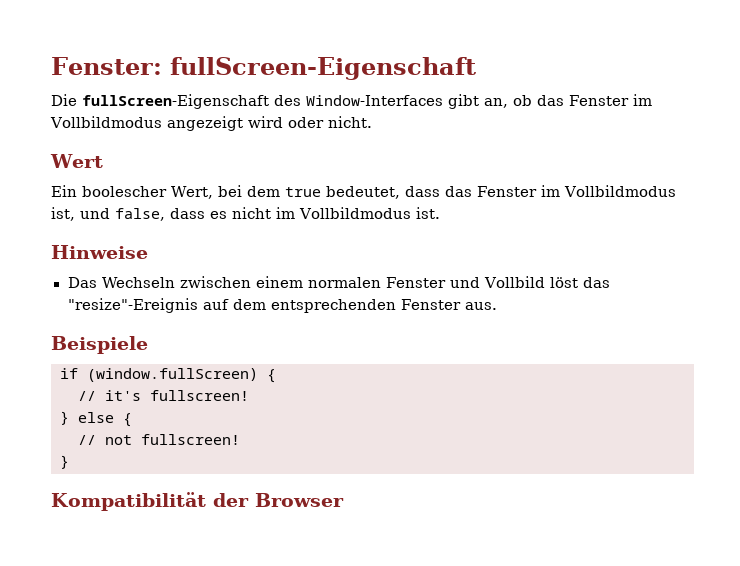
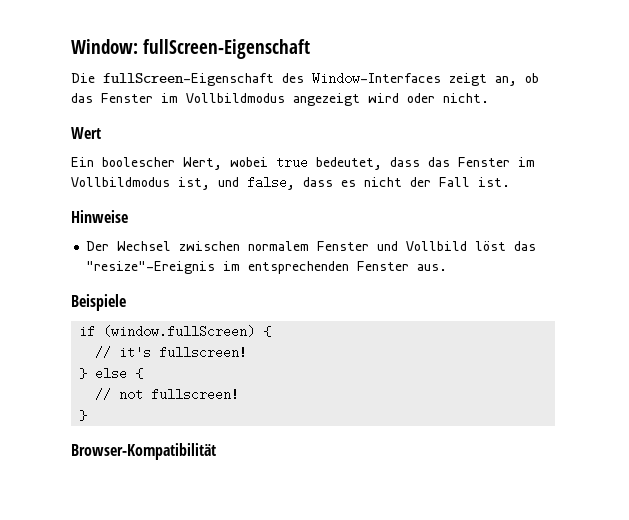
- Fenster: fullScreen-Eigenschaft
+ Window: fullScreen-Eigenschaft
- Die fullScreen-Eigenschaft des Window-Interfaces gibt an, ob das Fenster im Vollbildmodus angezeigt wird oder nicht.
+ Die fullScreen-Eigenschaft des Window-Interfaces zeigt an, ob das Fenster im Vollbildmodus angezeigt wird oder nicht.
- Ein boolescher Wert, bei dem true bedeutet, dass das Fenster im Vollbildmodus ist, und false, dass es nicht im Vollbildmodus ist.
+ Ein boolescher Wert, wobei true bedeutet, dass das Fenster im Vollbildmodus ist, und false, dass es nicht der Fall ist.
- Das Wechseln zwischen einem normalen Fenster und Vollbild löst das "resize"-Ereignis auf dem entsprechenden Fenster aus.
+ Der Wechsel zwischen normalem Fenster und Vollbild löst das "resize"-Ereignis im entsprechenden Fenster aus.
- Kompatibilität der Browser
+ Browser-Kompatibilität

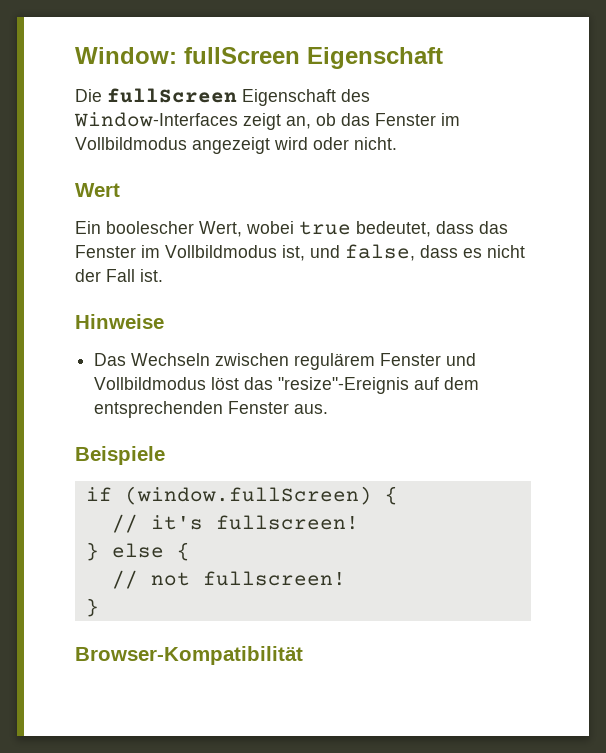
- Window: fullScreen-Eigenschaft
+ Window: fullScreen Eigenschaft
- Die fullScreen-Eigenschaft des Window-Interfaces zeigt an, ob das Fenster im Vollbildmodus angezeigt wird oder nicht.
+ Die fullScreen Eigenschaft des Window-Interfaces zeigt an, ob das Fenster im Vollbildmodus angezeigt wird oder nicht.
- Der Wechsel zwischen normalem Fenster und Vollbild löst das "resize"-Ereignis im entsprechenden Fenster aus.
+ Das Wechseln zwischen regulärem Fenster und Vollbildmodus löst das "resize"-Ereignis auf dem entsprechenden Fenster aus.

